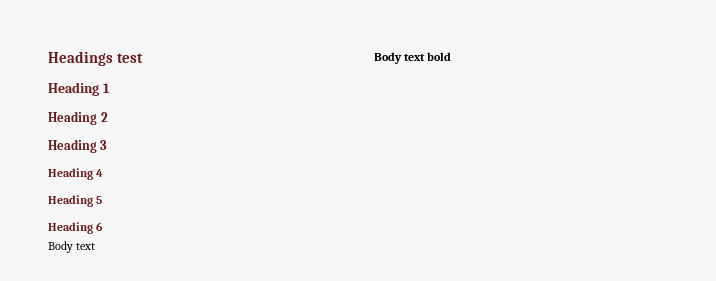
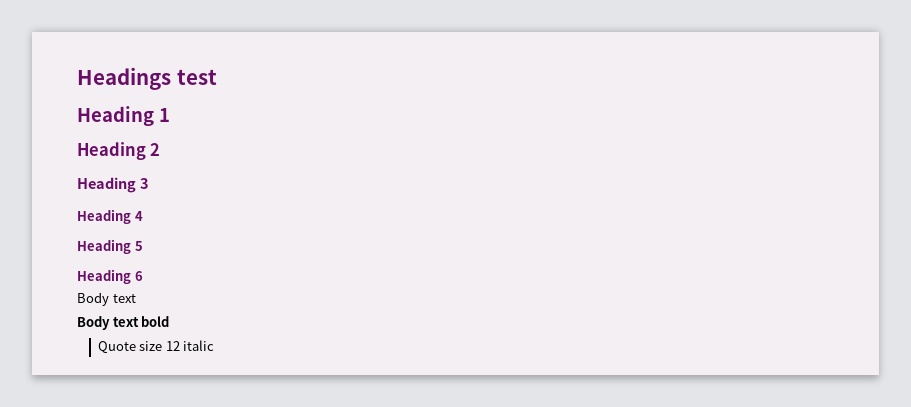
+ Quote size 12 italic

